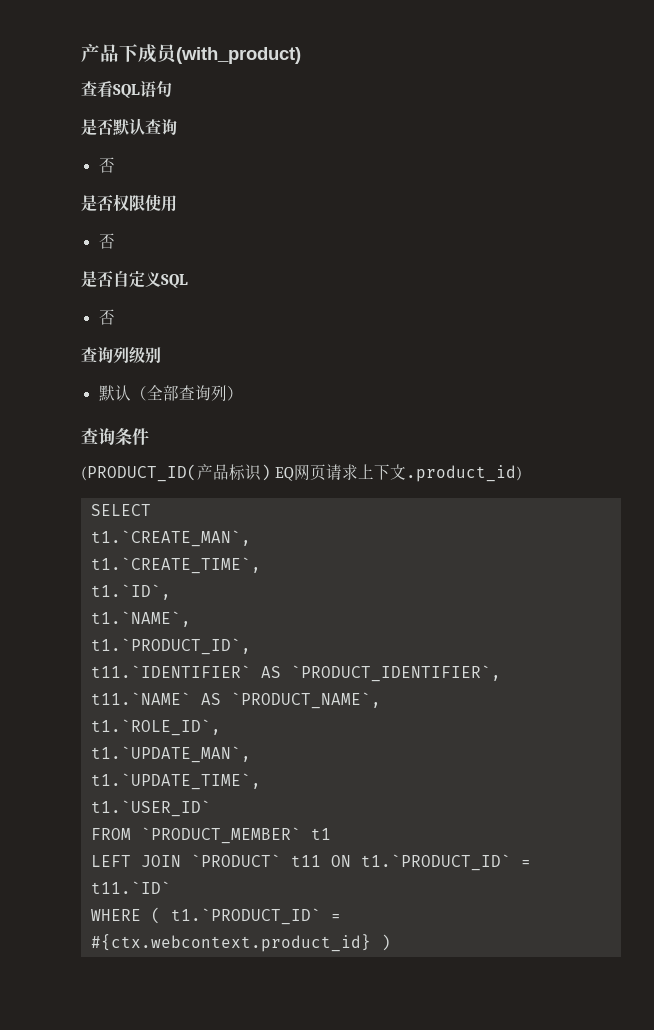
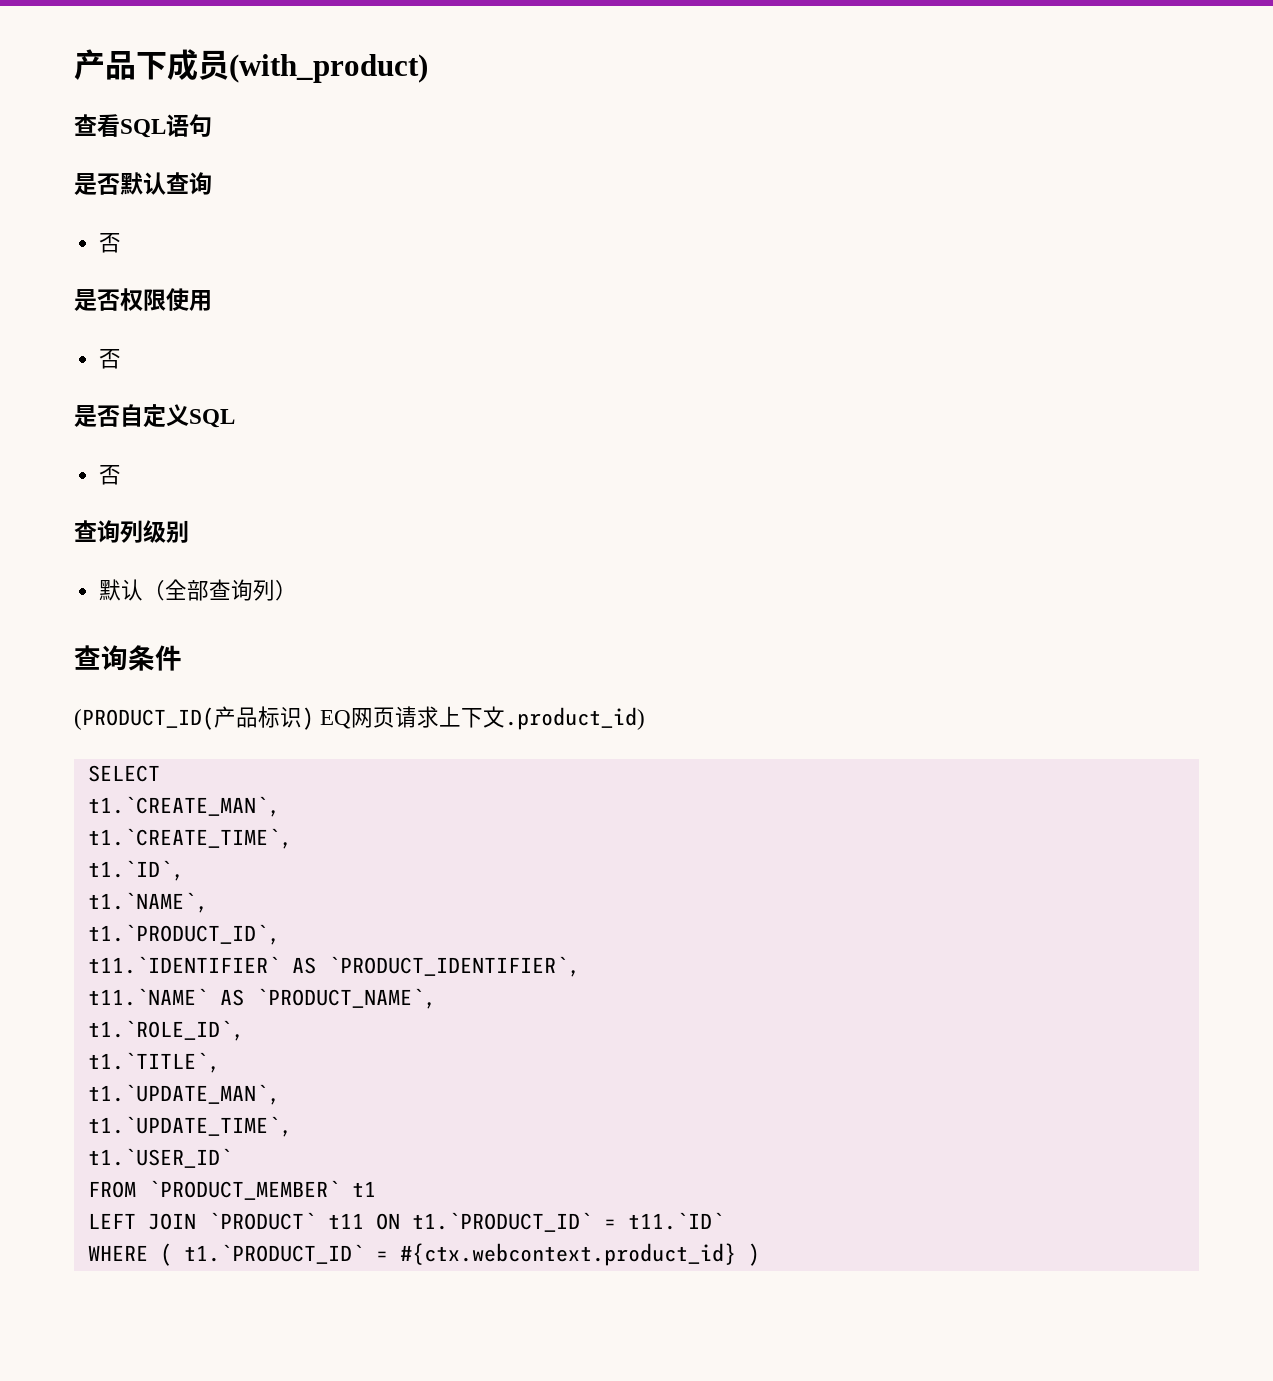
+ t1.`TITLE`,

